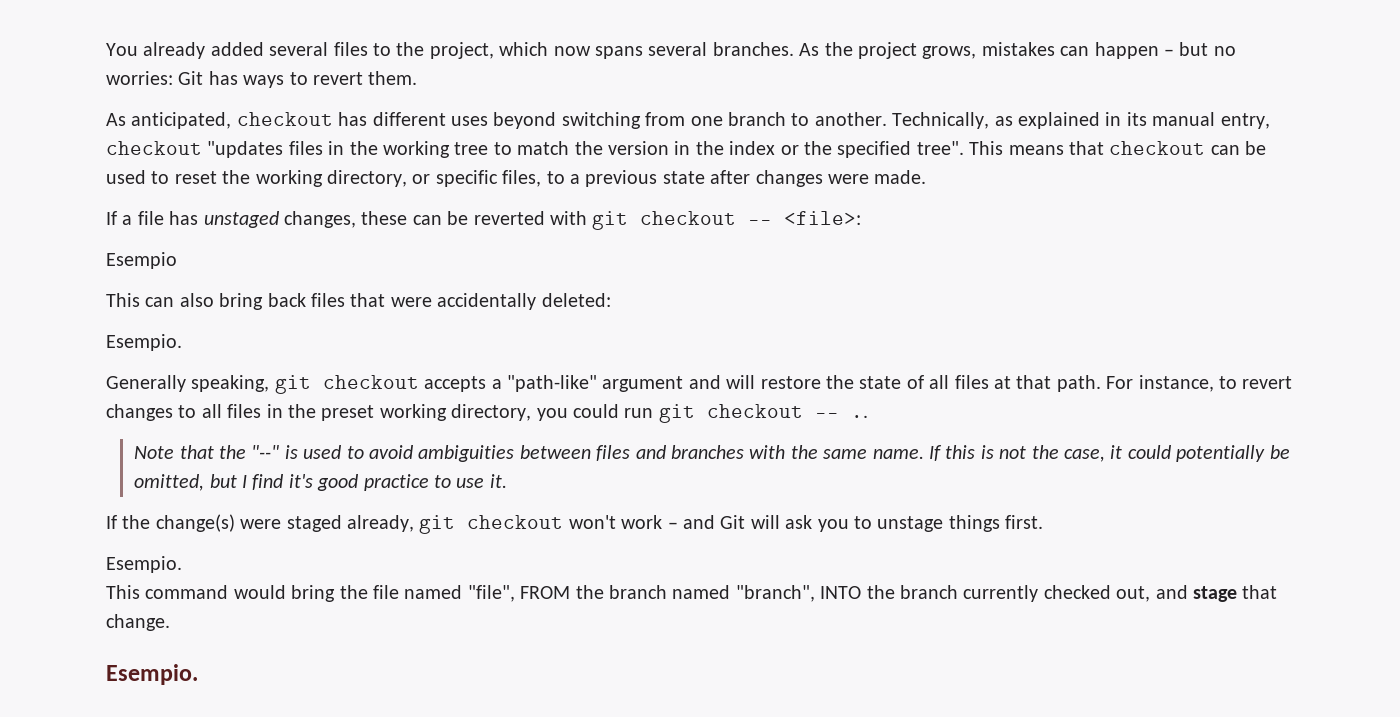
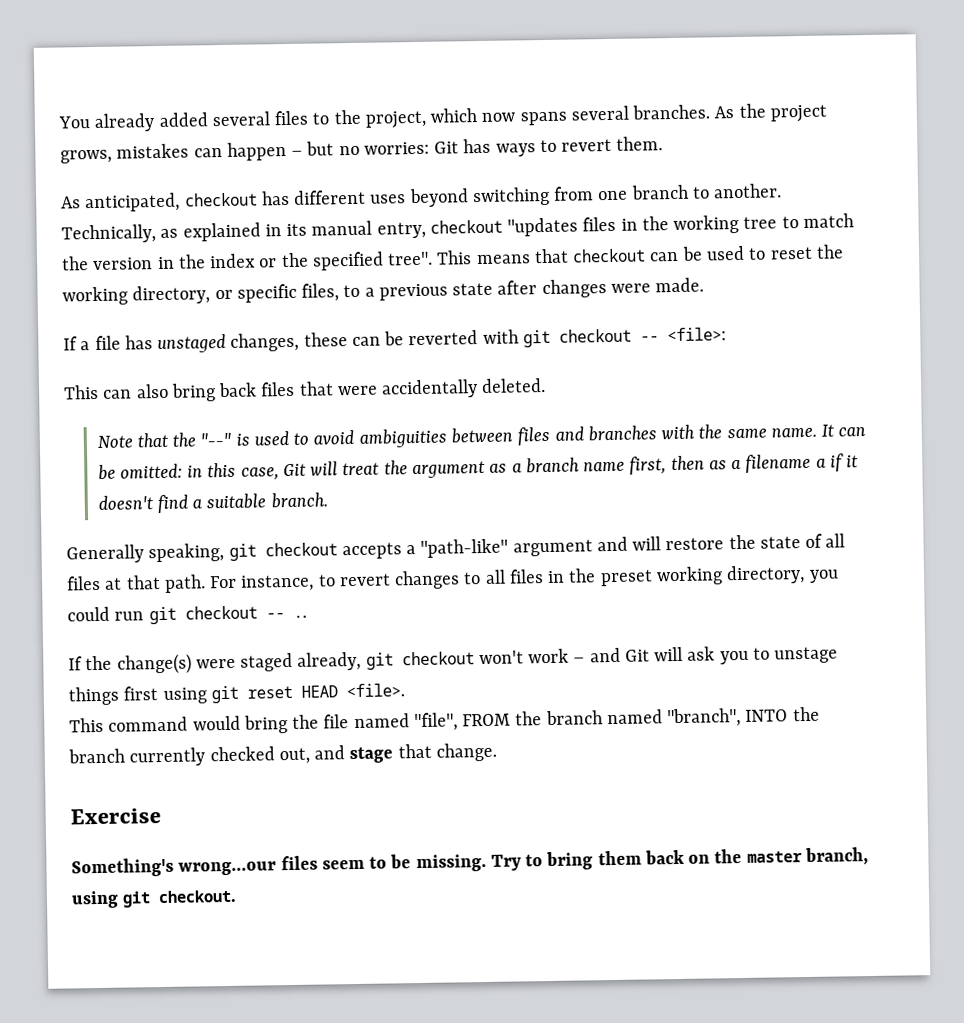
- Esempio
- This can also bring back files that were accidentally deleted:
- Esempio.
+ This can also bring back files that were accidentally deleted.
+ Note that the "--" is used to avoid ambiguities between files and branches with the same name. It can be omitted: in this case, Git will treat the argument as a branch name first, then as a filename a if it doesn't find a suitable branch.
- Note that the "--" is used to avoid ambiguities between files and branches with the same name. If this is not the case, it could potentially be omitted, but I find it's good practice to use it.
- If the change(s) were staged already, git checkout won't work – and Git will ask you to unstage things first.
- Esempio.
+ If the change(s) were staged already, git checkout won't work – and Git will ask you to unstage things first using git reset HEAD <file>.
  This command would bring the file named "file", FROM the branch named "branch", INTO the branch currently checked out, and stage that change.
- Esempio.
+ Exercise
+ Something's wrong...our files seem to be missing. Try to bring them back on the master branch, using git checkout.

